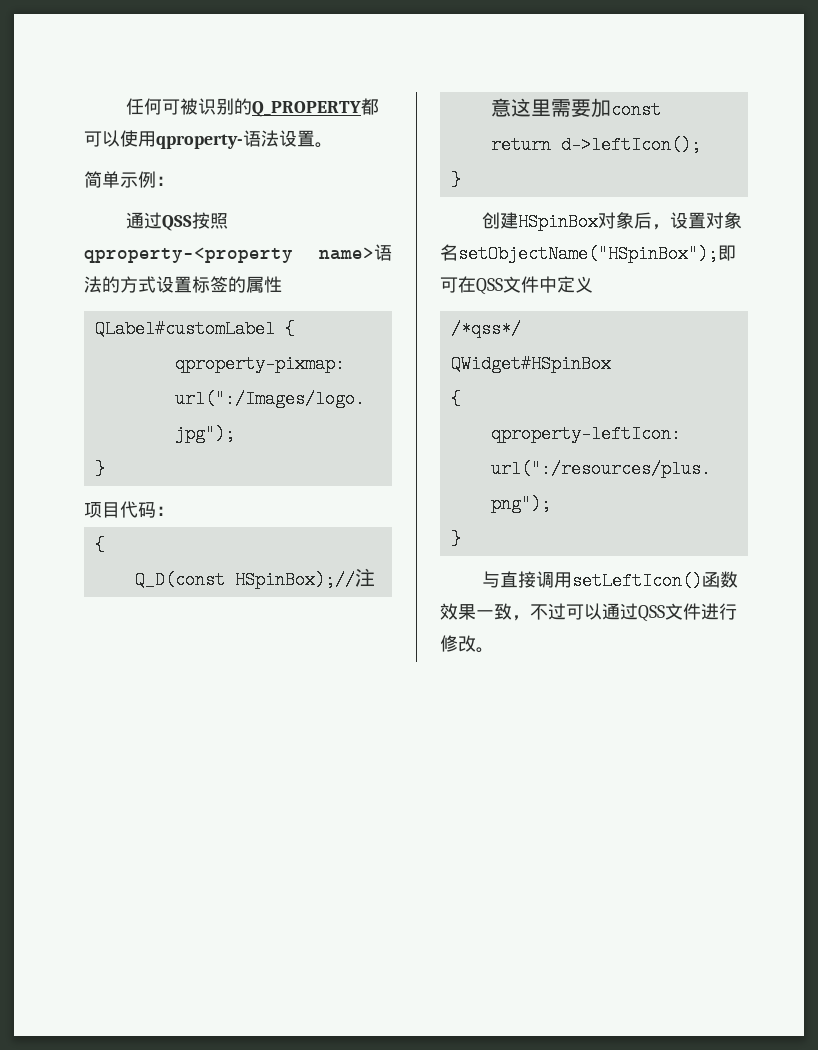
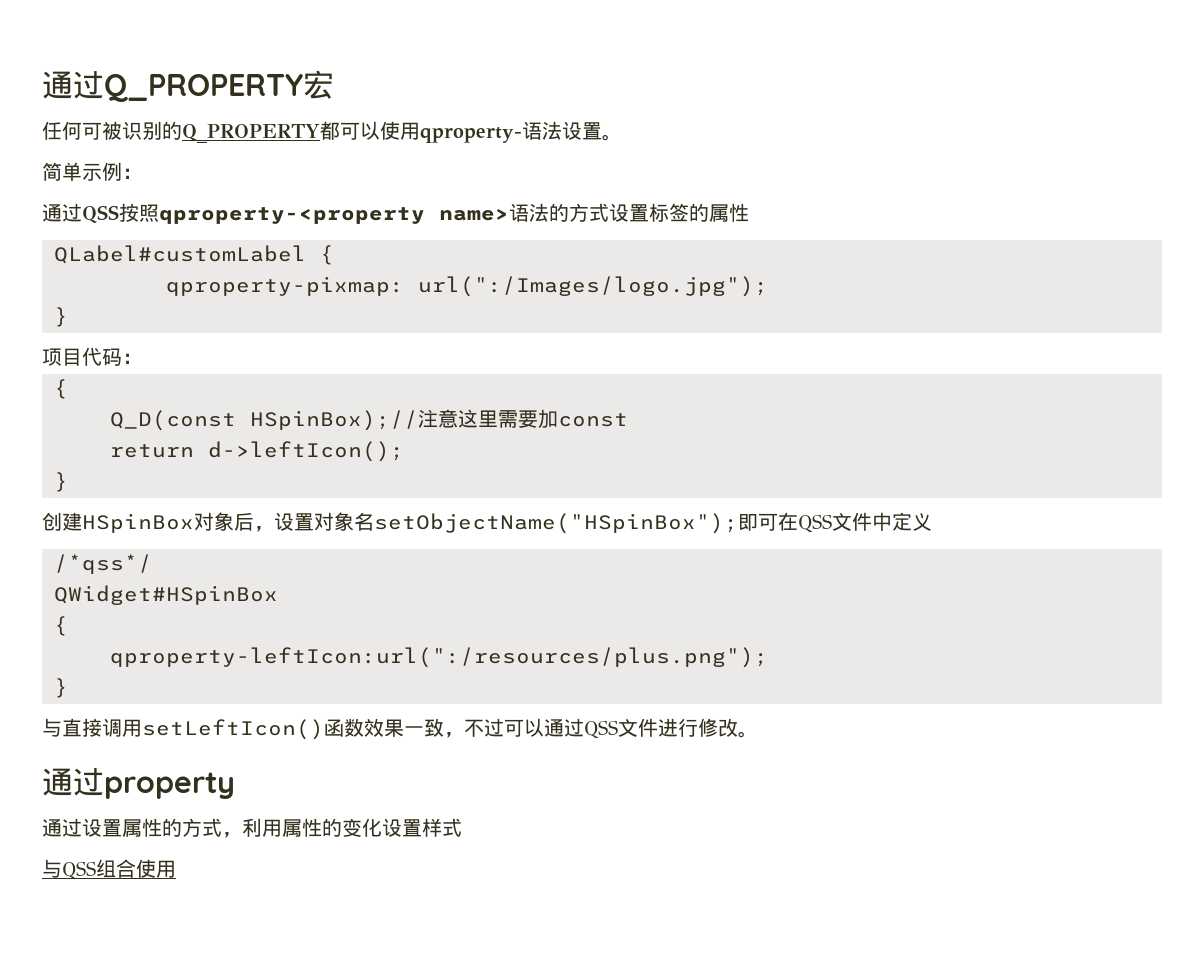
+ 通过Q_PROPERTY宏
+ 通过property
+ 通过设置属性的方式，利用属性的变化设置样式
+ 与QSS组合使用

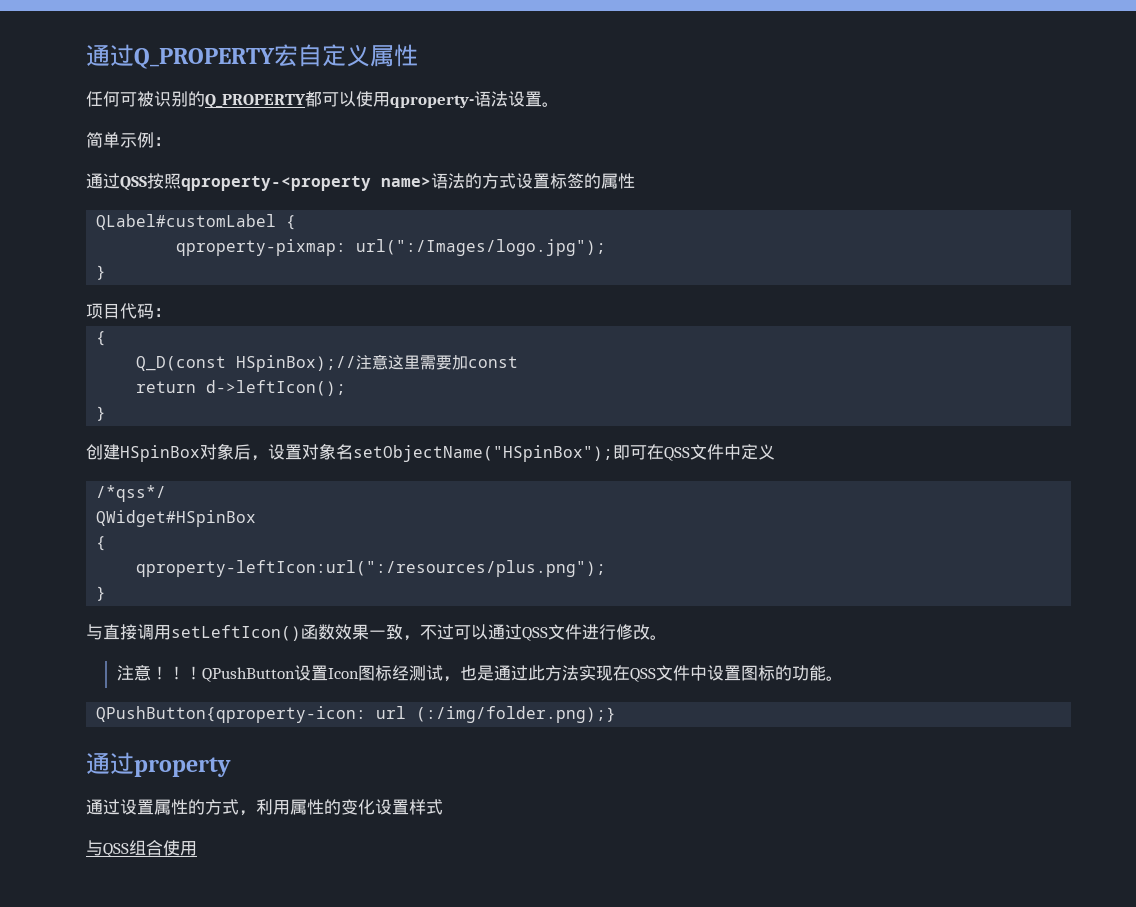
- 通过Q_PROPERTY宏
+ 通过Q_PROPERTY宏自定义属性
+ 注意！！！QPushButton设置Icon图标经测试，也是通过此方法实现在QSS文件中设置图标的功能。
+ QPushButton{qproperty-icon: url (:/img/folder.png);}

